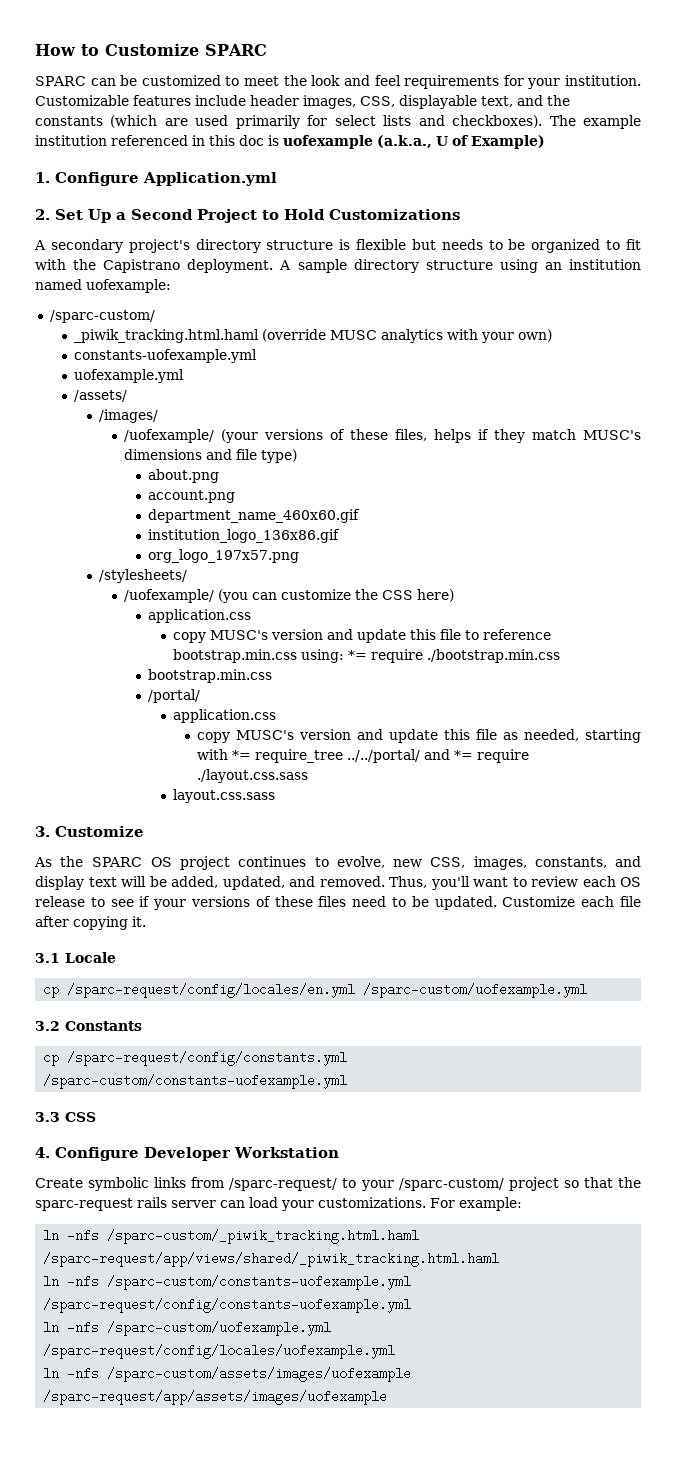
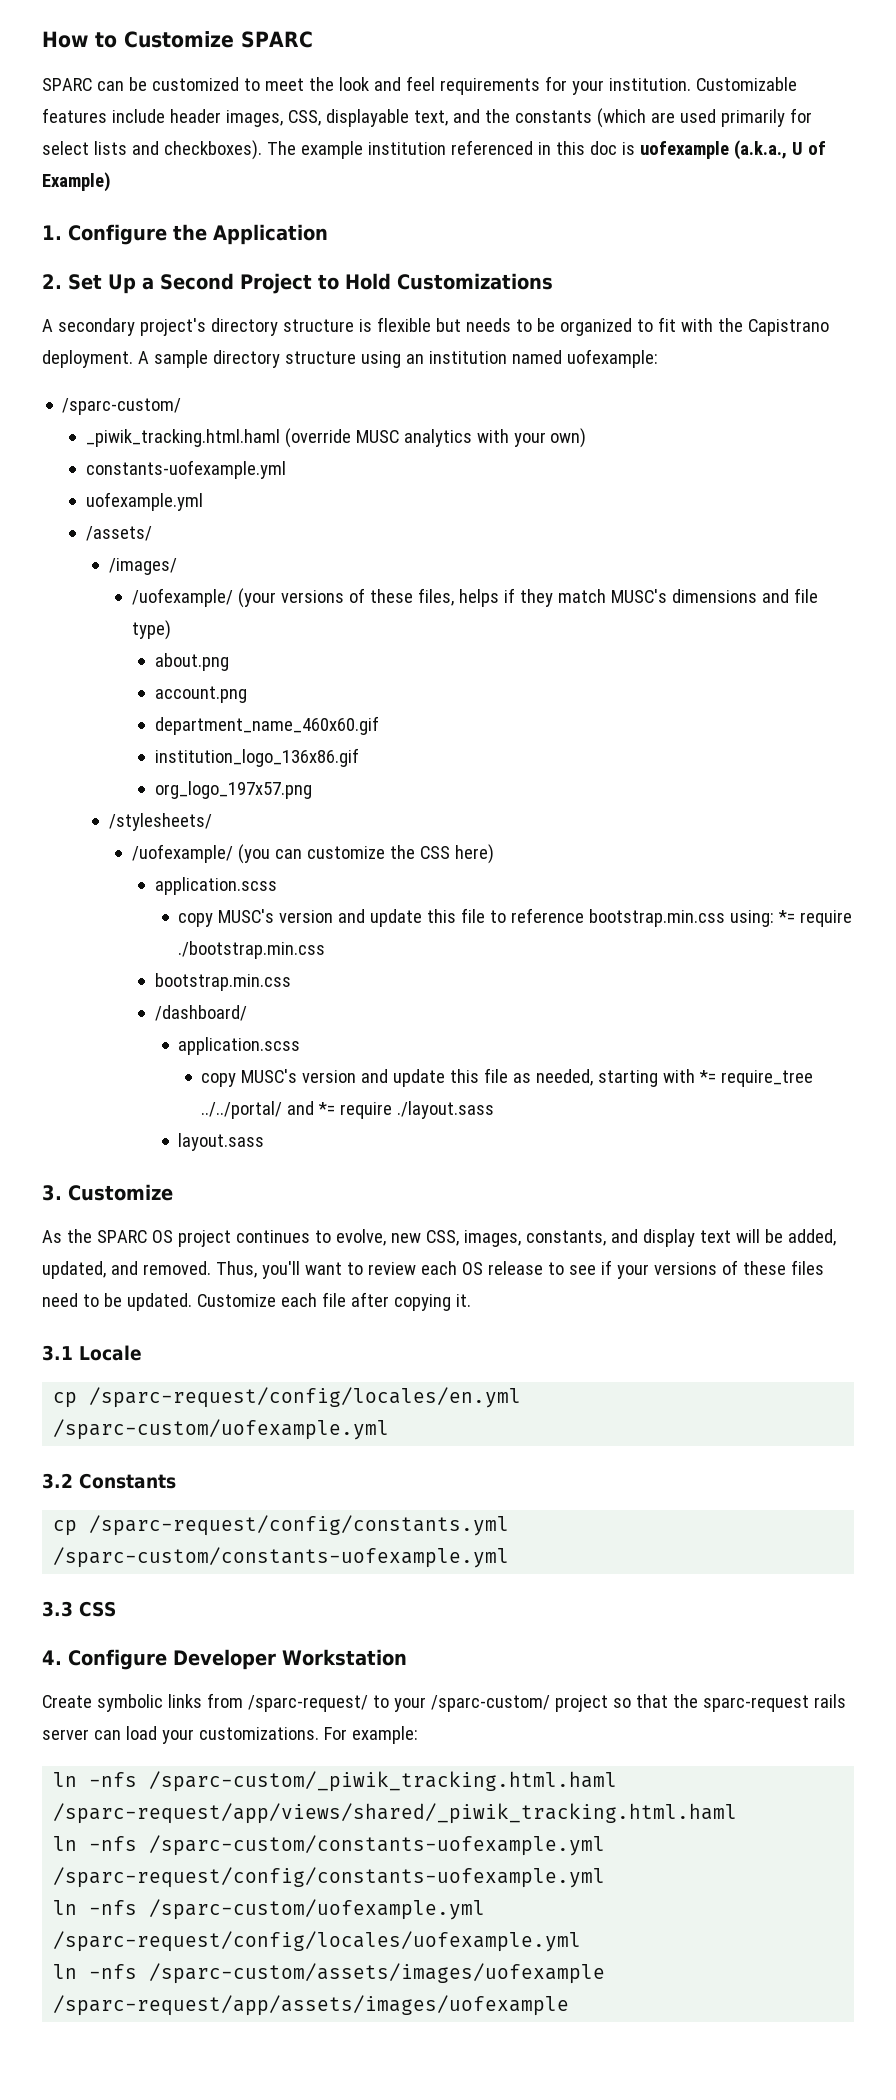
- 1. Configure Application.yml
+ 1. Configure the Application
  /uofexample/ (you can customize the CSS here)
- application.css
+ application.scss
- /portal/
- application.css
+ /dashboard/
+ application.scss
- copy MUSC's version and update this file as needed, starting with *= require_tree ../../portal/ and *= require ./layout.css.sass
- layout.css.sass
+ copy MUSC's version and update this file as needed, starting with *= require_tree ../../portal/ and *= require ./layout.sass
+ layout.sass

